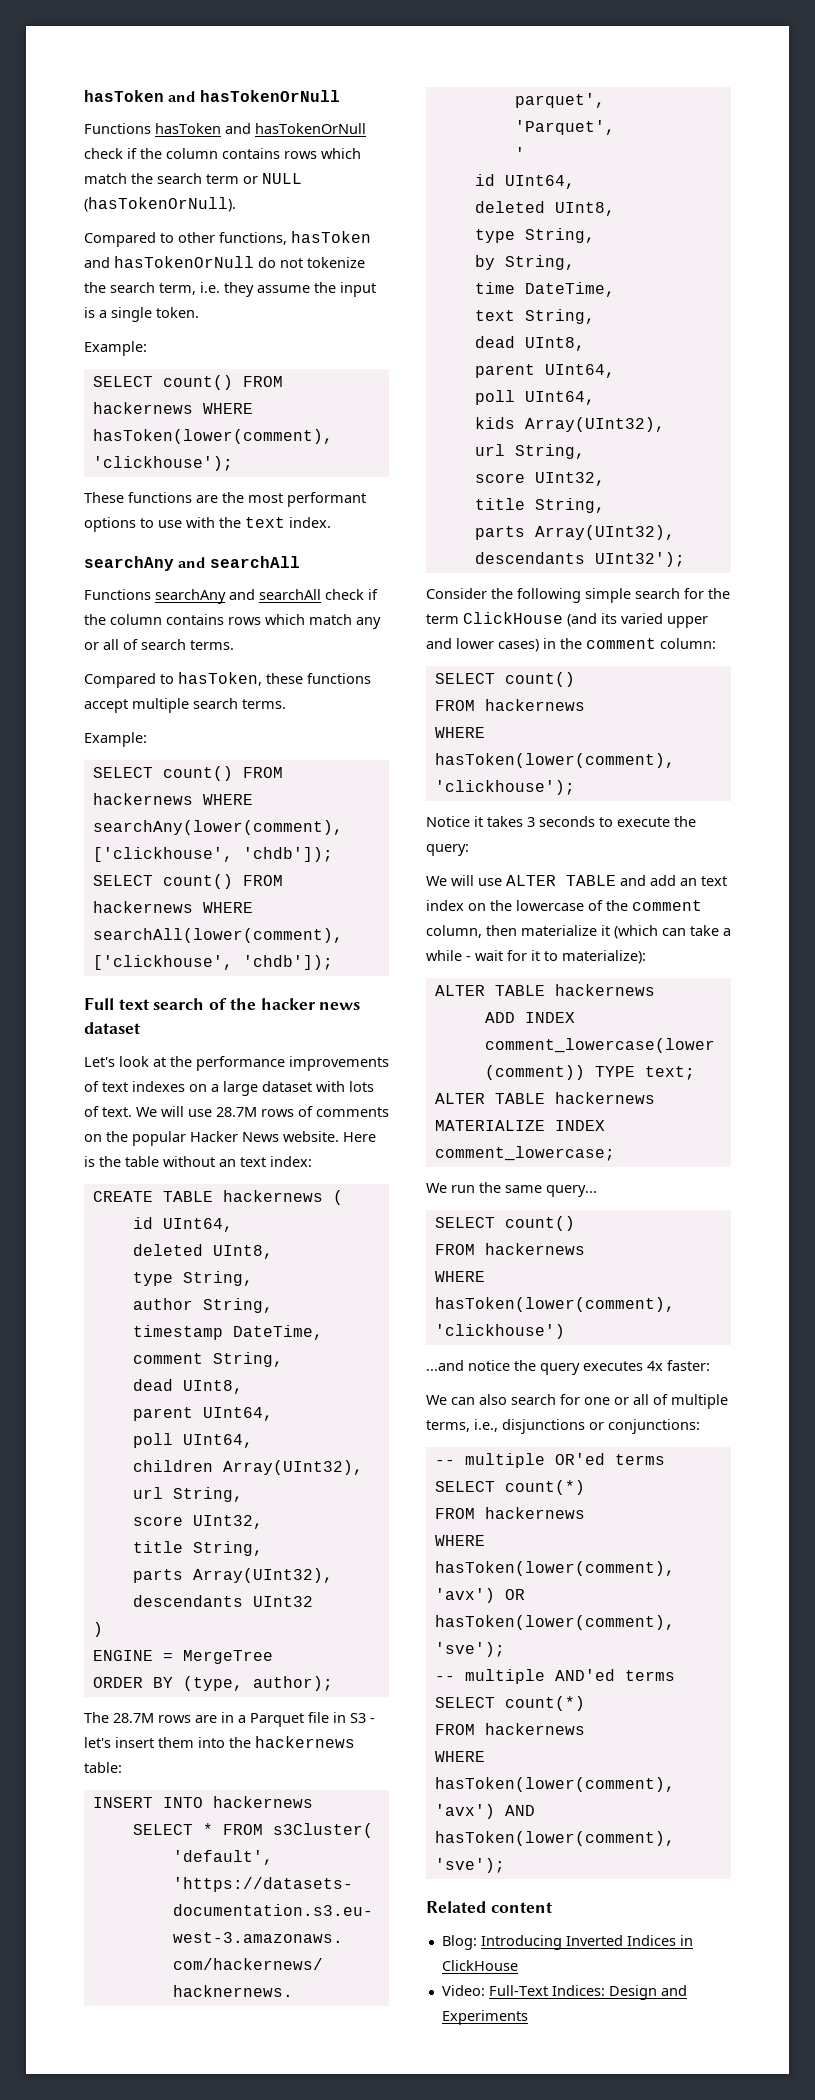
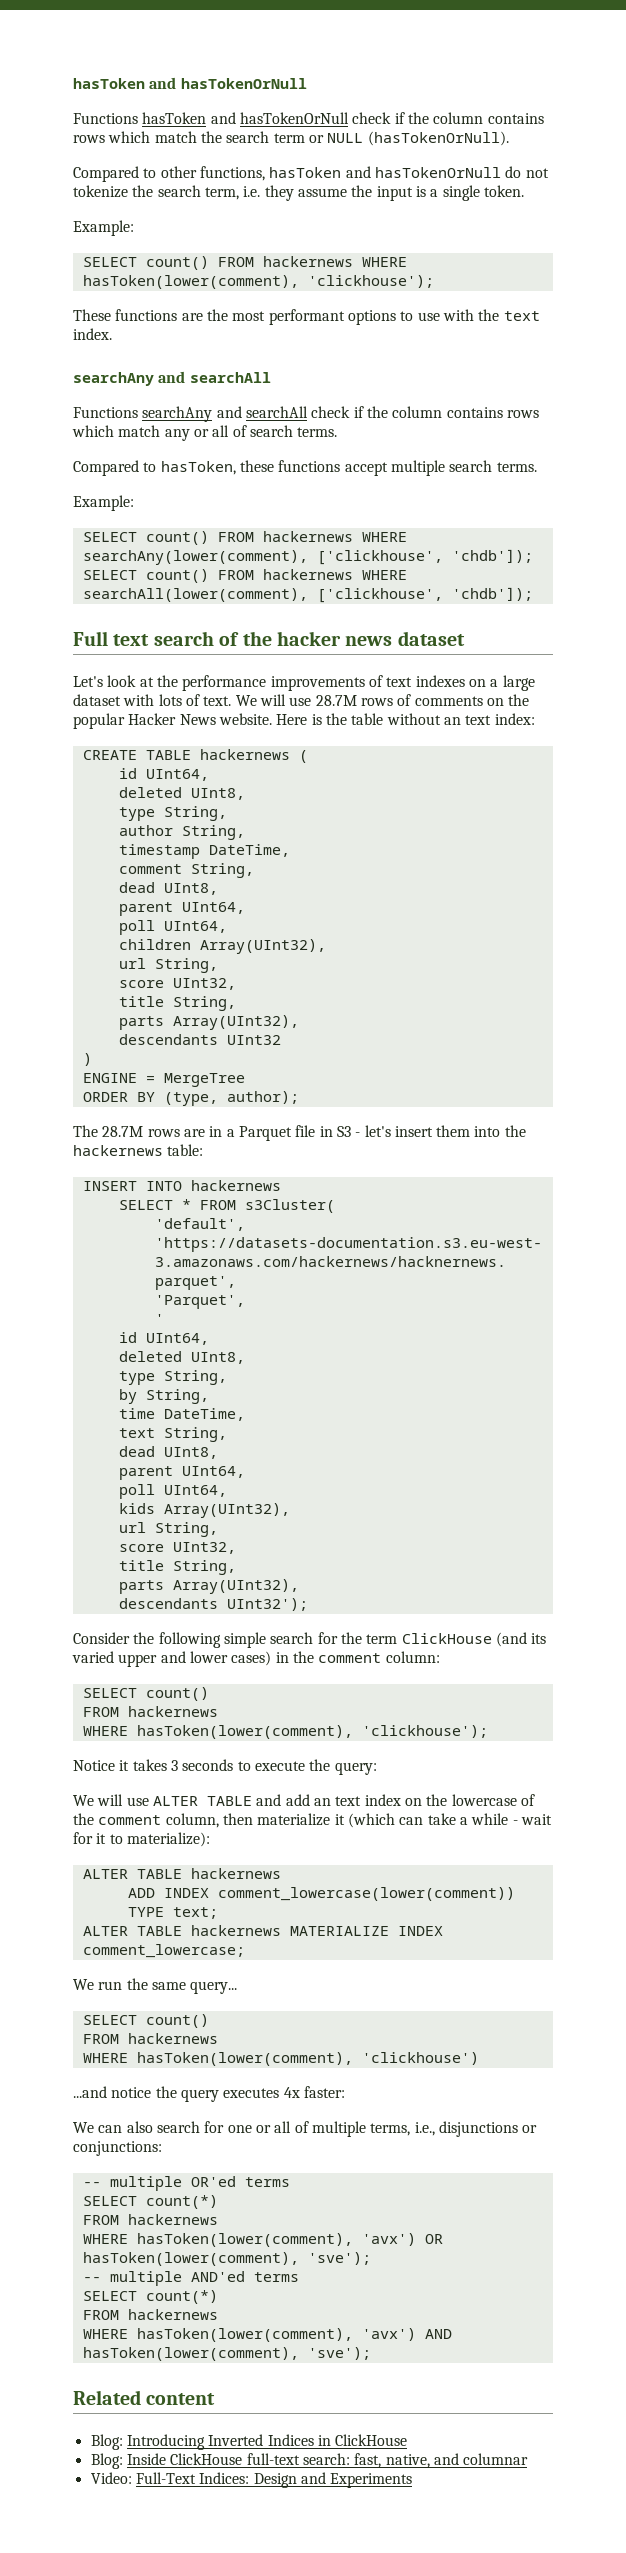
+ Blog: Inside ClickHouse full-text search: fast, native, and columnar

